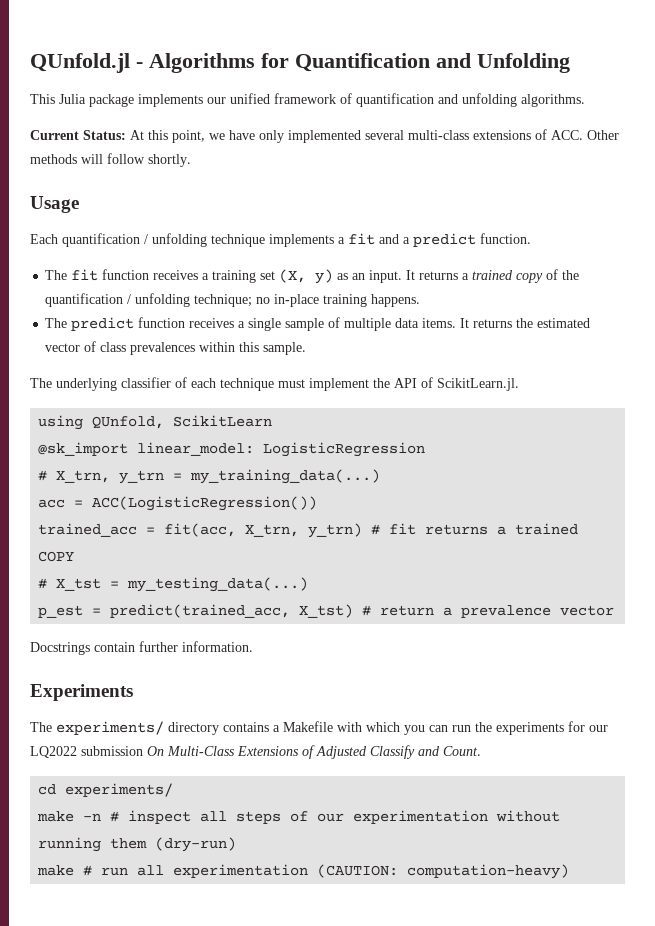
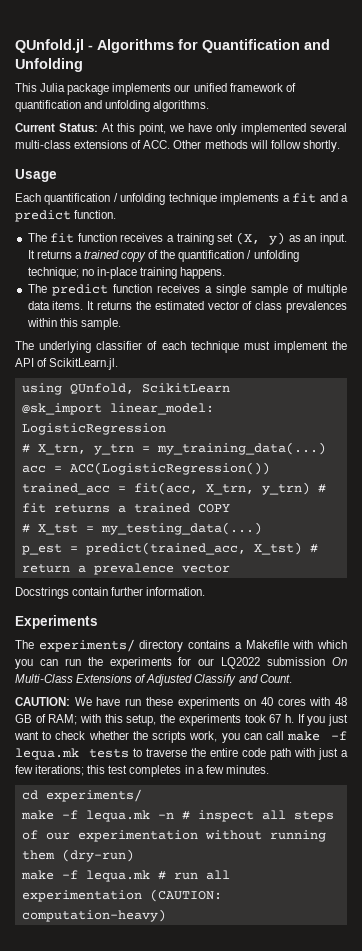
+ CAUTION: We have run these experiments on 40 cores with 48 GB of RAM; with this setup, the experiments took 67 h. If you just want to check whether the scripts work, you can call make -f lequa.mk tests to traverse the entire code path with just a few iterations; this test completes in a few minutes.
- make -n # inspect all steps of our experimentation without running them (dry-run)
+ make -f lequa.mk -n # inspect all steps of our experimentation without running them (dry-run)
- make # run all experimentation (CAUTION: computation-heavy)
+ make -f lequa.mk # run all experimentation (CAUTION: computation-heavy)

